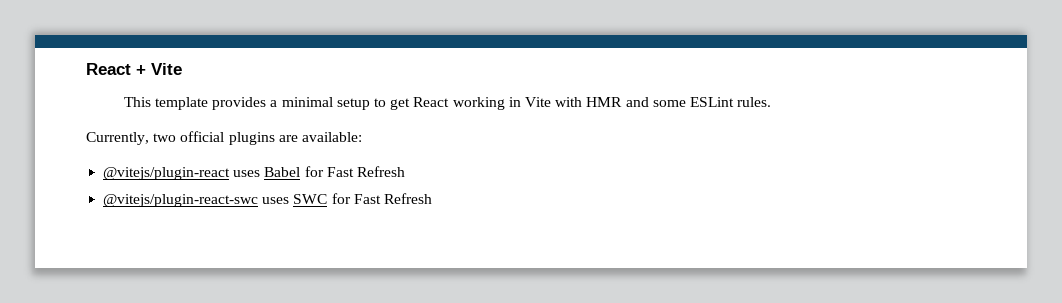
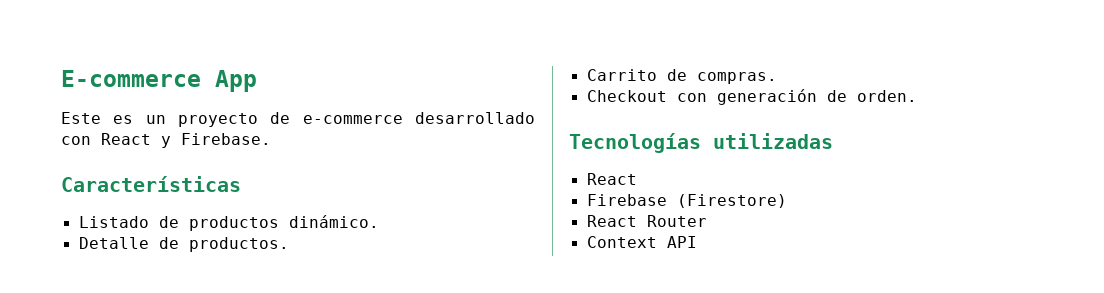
- React + Vite
- This template provides a minimal setup to get React working in Vite with HMR and some ESLint rules.
- Currently, two official plugins are available:
- @vitejs/plugin-react uses Babel for Fast Refresh
- @vitejs/plugin-react-swc uses SWC for Fast Refresh
+ E-commerce App
+ Este es un proyecto de e-commerce desarrollado con React y Firebase.
+ Características
+ Listado de productos dinámico.
+ Detalle de productos.
+ Carrito de compras.
+ Checkout con generación de orden.
+ Tecnologías utilizadas
+ React
+ Firebase (Firestore)
+ React Router
+ Context API

